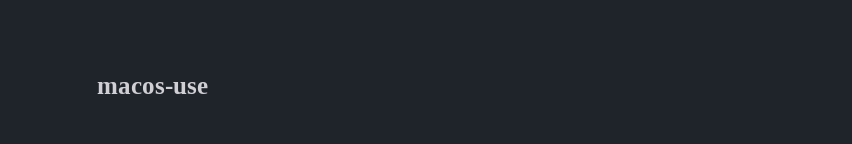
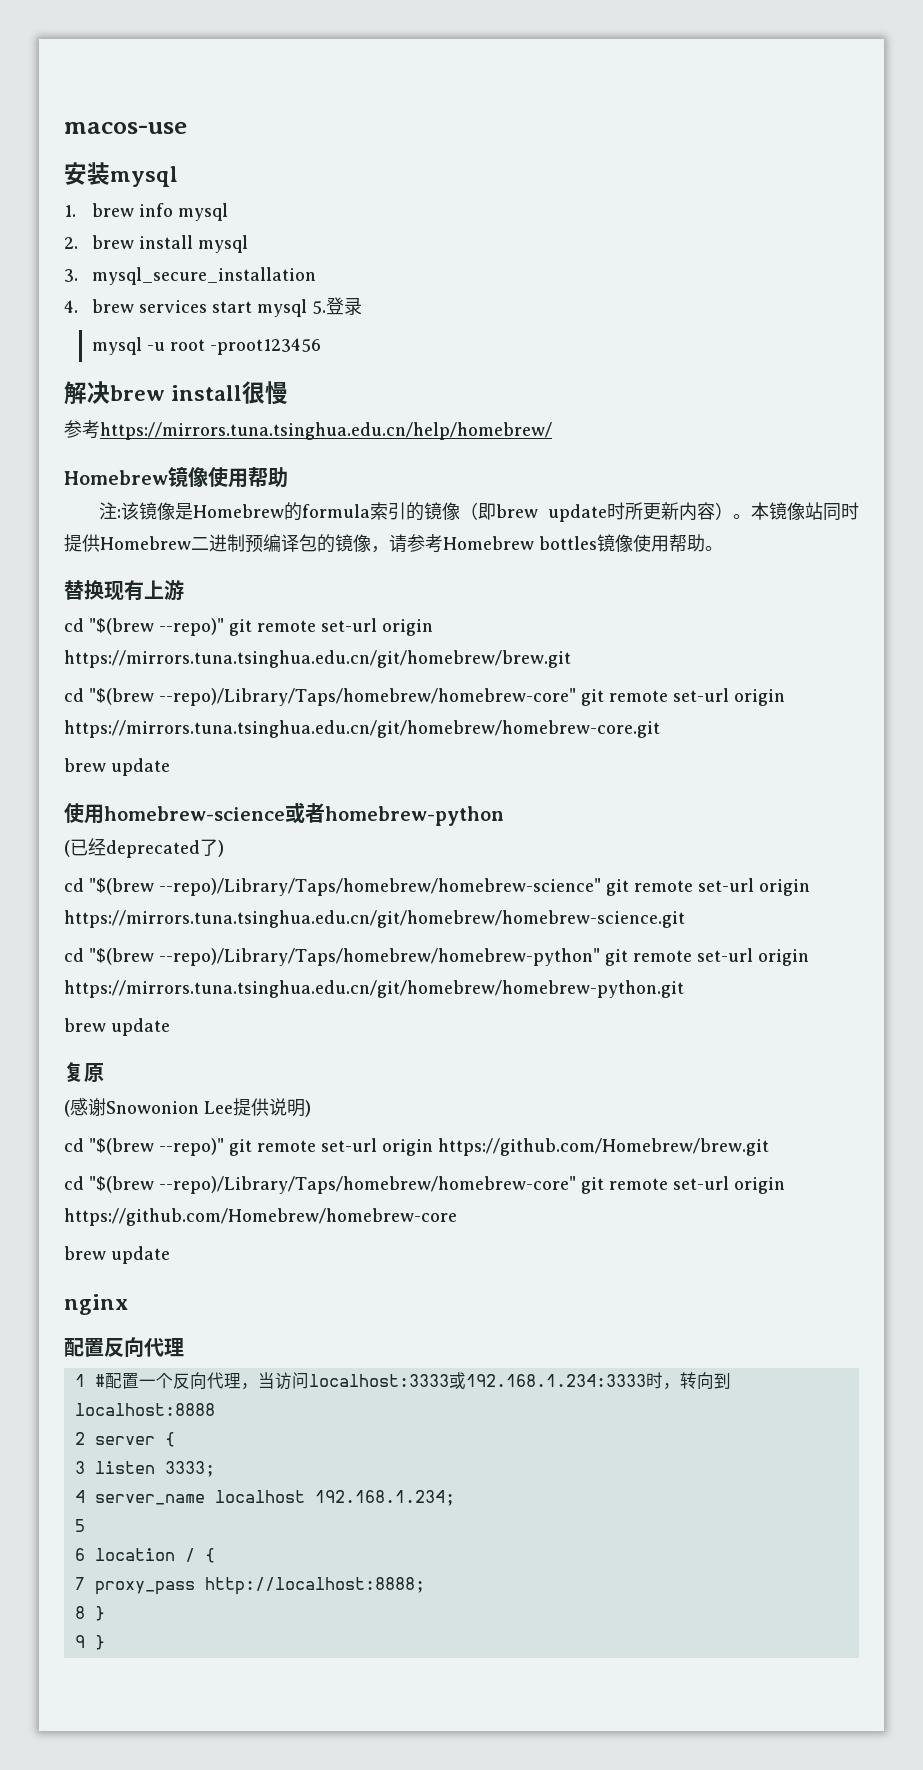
+ 安装mysql
+ 1. brew info mysql
+ 2. brew install mysql
+ 3. mysql_secure_installation
+ 4. brew services start mysql 5.登录
+ mysql -u root -proot123456
+ 解决brew install很慢
+ 参考https://mirrors.tuna.tsinghua.edu.cn/help/homebrew/
+ Homebrew镜像使用帮助
+ 注:该镜像是Homebrew的formula索引的镜像（即brew update时所更新内容）。本镜像站同时提供Homebrew二进制预编译包的镜像，请参考Homebrew bottles镜像使用帮助。
+ 替换现有上游
+ cd "$(brew --repo)" git remote set-url origin https://mirrors.tuna.tsinghua.edu.cn/git/homebrew/brew.git
+ cd "$(brew --repo)/Library/Taps/homebrew/homebrew-core" git remote set-url origin https://mirrors.tuna.tsinghua.edu.cn/git/homebrew/homebrew-core.git
+ brew update
+ 使用homebrew-science或者homebrew-python
+ (已经deprecated了)
+ cd "$(brew --repo)/Library/Taps/homebrew/homebrew-science" git remote set-url origin https://mirrors.tuna.tsinghua.edu.cn/git/homebrew/homebrew-science.git
+ cd "$(brew --repo)/Library/Taps/homebrew/homebrew-python" git remote set-url origin https://mirrors.tuna.tsinghua.edu.cn/git/homebrew/homebrew-python.git
+ brew update
+ 复原
+ (感谢Snowonion Lee提供说明)
+ cd "$(brew --repo)" git remote set-url origin https://github.com/Homebrew/brew.git
+ cd "$(brew --repo)/Library/Taps/homebrew/homebrew-core" git remote set-url origin https://github.com/Homebrew/homebrew-core
+ brew update
+ nginx
+ 配置反向代理
+ 1 #配置一个反向代理，当访问localhost:3333或192.168.1.234:3333时，转向到localhost:8888
+ 2 server {
+ 3 listen 3333;
+ 4 server_name localhost 192.168.1.234;
+ 5
+ 6 location / {
+ 7 proxy_pass http://localhost:8888;
+ 8 }
+ 9 }

